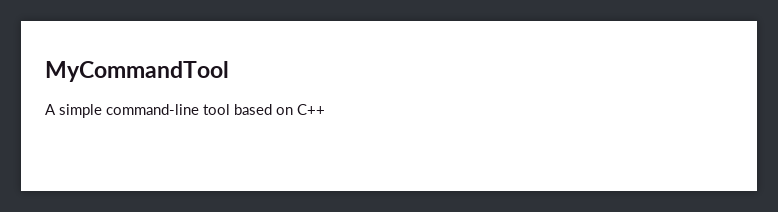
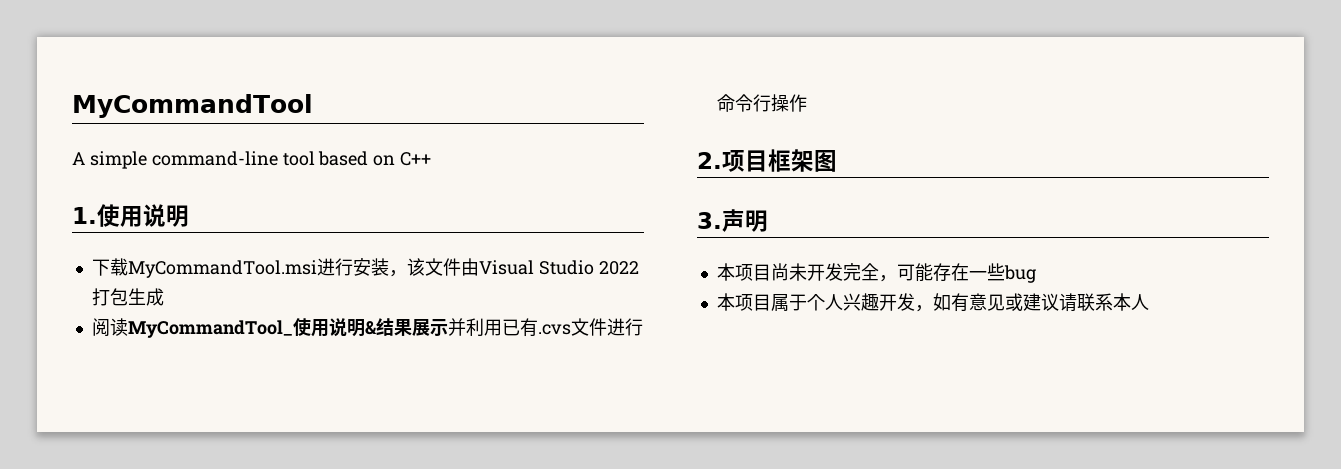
+ 1.使用说明
+ 下载MyCommandTool.msi进行安装，该文件由Visual Studio 2022打包生成
+ 阅读MyCommandTool_使用说明&结果展示并利用已有.cvs文件进行命令行操作
+ 2.项目框架图
+ 3.声明
+ 本项目尚未开发完全，可能存在一些bug
+ 本项目属于个人兴趣开发，如有意见或建议请联系本人

